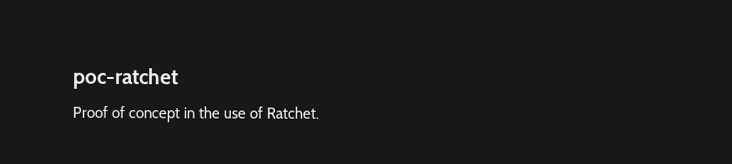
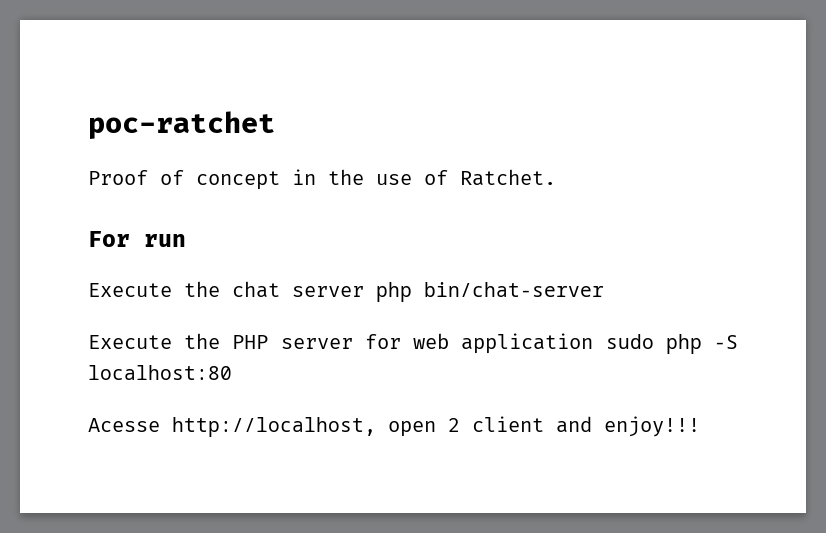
+ For run
+ Execute the chat server php bin/chat-server
+ Execute the PHP server for web application sudo php -S localhost:80
+ Acesse http://localhost, open 2 client and enjoy!!!

